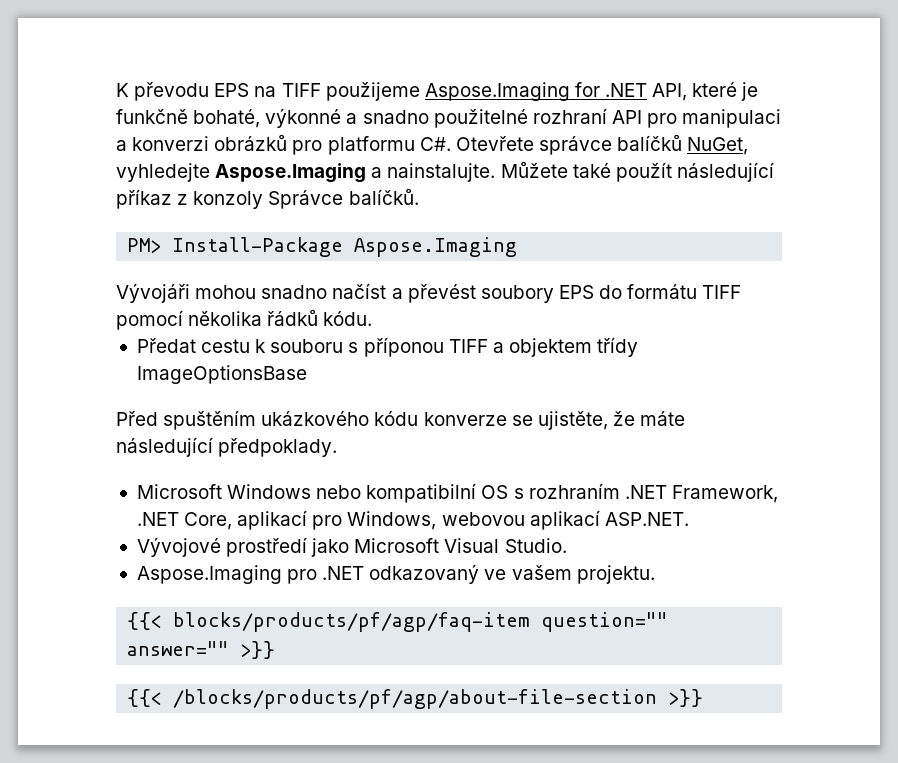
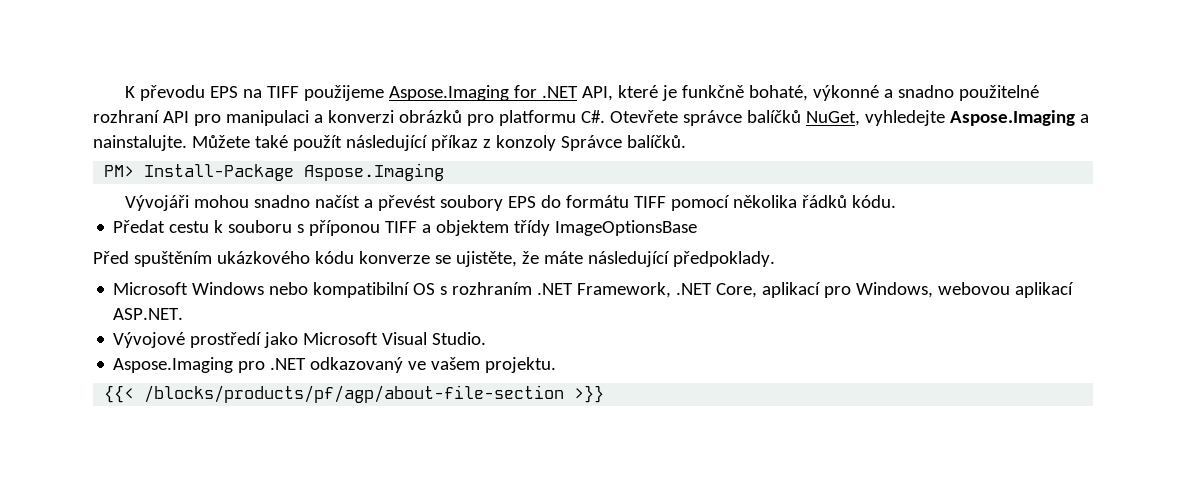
- {{< blocks/products/pf/agp/faq-item question="" answer="" >}}

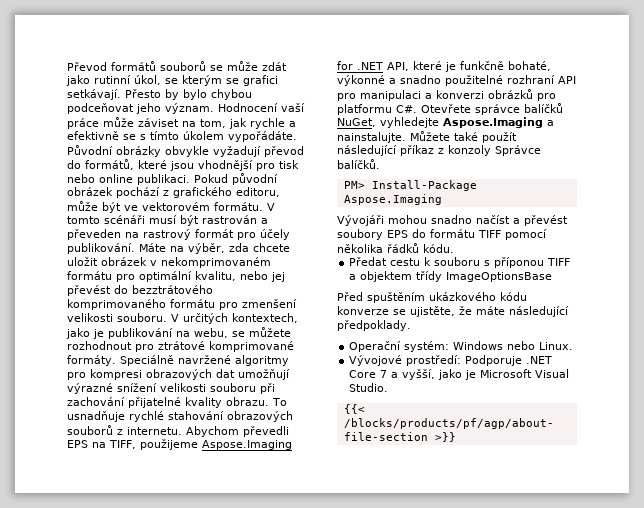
- K převodu EPS na TIFF použijeme Aspose.Imaging for .NET API, které je funkčně bohaté, výkonné a snadno použitelné rozhraní API pro manipulaci a konverzi obrázků pro platformu C#. Otevřete správce balíčků NuGet, vyhledejte Aspose.Imaging a nainstalujte.
+ Převod formátů souborů se může zdát jako rutinní úkol, se kterým se grafici setkávají. Přesto by bylo chybou podceňovat jeho význam. Hodnocení vaší práce může záviset na tom, jak rychle a efektivně se s tímto úkolem vypořádáte. Původní obrázky obvykle vyžadují převod do formátů, které jsou vhodnější pro tisk nebo online publikaci. Pokud původní obrázek pochází z grafického editoru, může být ve vektorovém formátu. V tomto scénáři musí být rastrován a převeden na rastrový formát pro účely publikování. Máte na výběr, zda chcete uložit obrázek v nekomprimovaném formátu pro optimální kvalitu, nebo jej převést do bezztrátového komprimovaného formátu pro zmenšení velikosti souboru. V určitých kontextech, jako je publikování na webu, se můžete rozhodnout pro ztrátové komprimované formáty. Speciálně navržené algoritmy pro kompresi obrazových dat umožňují výrazné snížení velikosti souboru při zachování přijatelné kvality obrazu. To usnadňuje rychlé stahování obrazových souborů z internetu. Abychom převedli EPS na TIFF, použijeme Aspose.Imaging for .NET API, které je funkčně bohaté, výkonné a snadno použitelné rozhraní API pro manipulaci a konverzi obrázků pro platformu C#. Otevřete správce balíčků NuGet, vyhledejte Aspose.Imaging a nainstalujte.
- Microsoft Windows nebo kompatibilní OS s rozhraním .NET Framework, .NET Core, aplikací pro Windows, webovou aplikací ASP.NET.
- Vývojové prostředí jako Microsoft Visual Studio.
- Aspose.Imaging pro .NET odkazovaný ve vašem projektu.
+ Operační systém: Windows nebo Linux.
+ Vývojové prostředí: Podporuje .NET Core 7 a vyšší, jako je Microsoft Visual Studio.

